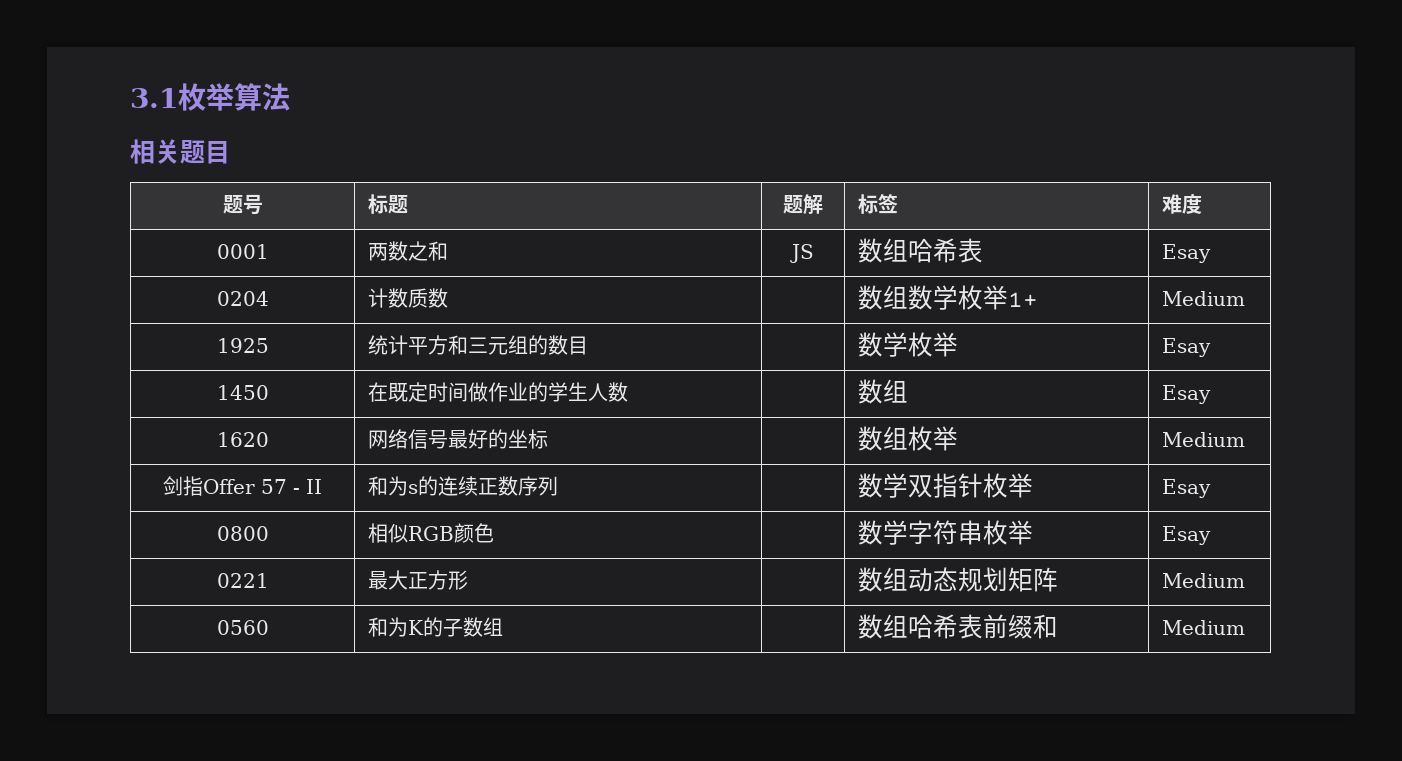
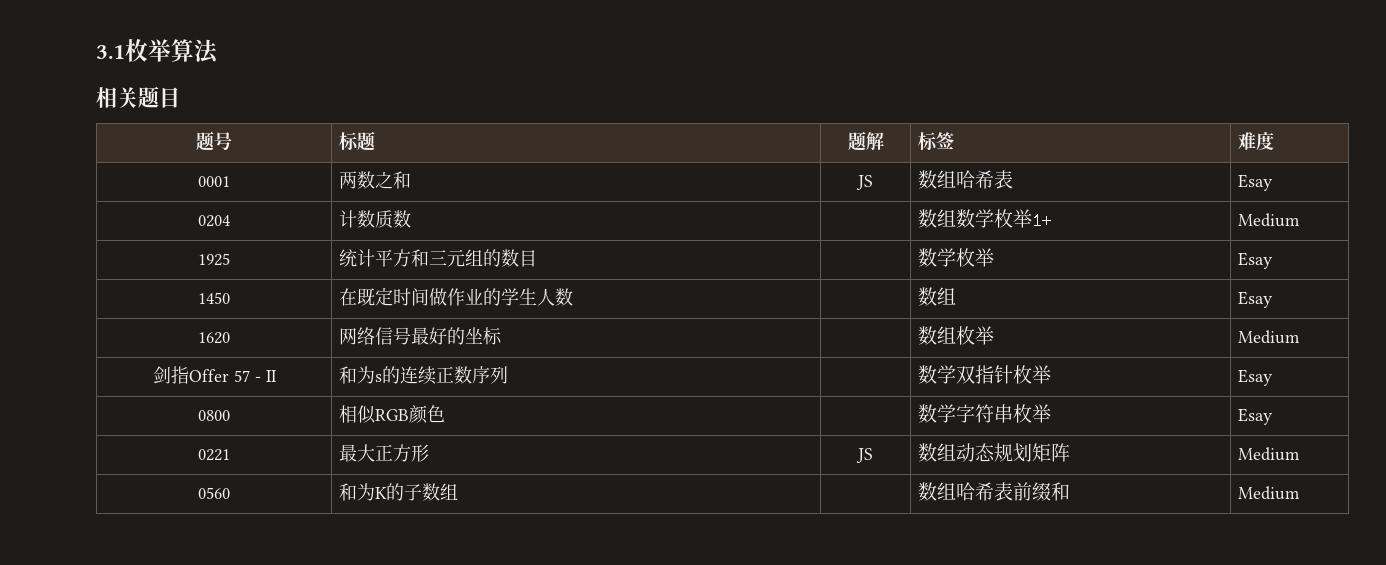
- 0221 | 最大正方形 | | 数组动态规划矩阵 | Medium
+ 0221 | 最大正方形 | JS | 数组动态规划矩阵 | Medium

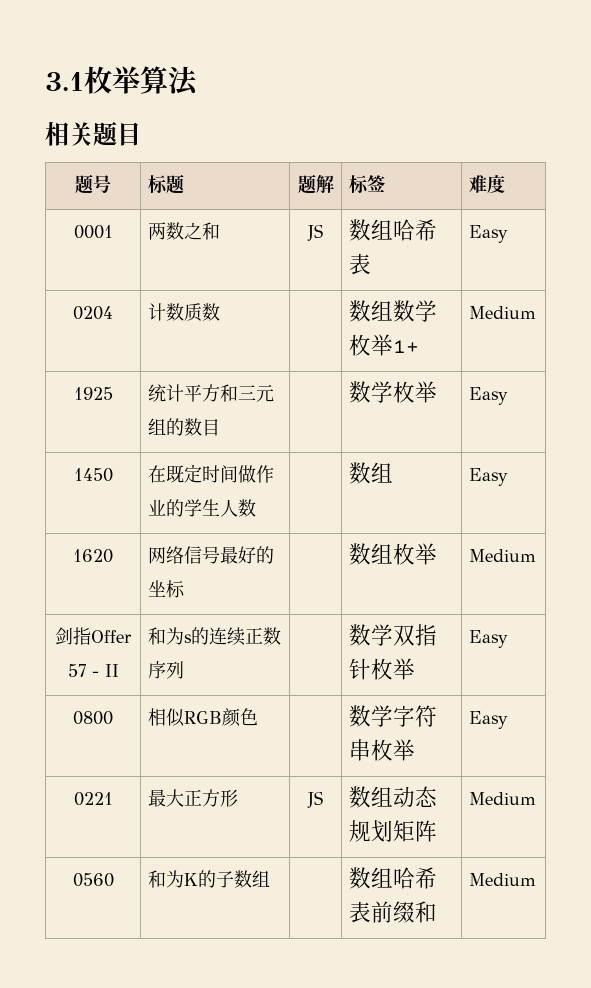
- 0001 | 两数之和 | JS | 数组哈希表 | Esay
+ 0001 | 两数之和 | JS | 数组哈希表 | Easy
- 1925 | 统计平方和三元组的数目 | | 数学枚举 | Esay
+ 1925 | 统计平方和三元组的数目 | | 数学枚举 | Easy
- 1450 | 在既定时间做作业的学生人数 | | 数组 | Esay
+ 1450 | 在既定时间做作业的学生人数 | | 数组 | Easy
- 剑指Offer 57 - II | 和为s的连续正数序列 | | 数学双指针枚举 | Esay
+ 剑指Offer 57 - II | 和为s的连续正数序列 | | 数学双指针枚举 | Easy
- 0800 | 相似RGB颜色 | | 数学字符串枚举 | Esay
+ 0800 | 相似RGB颜色 | | 数学字符串枚举 | Easy

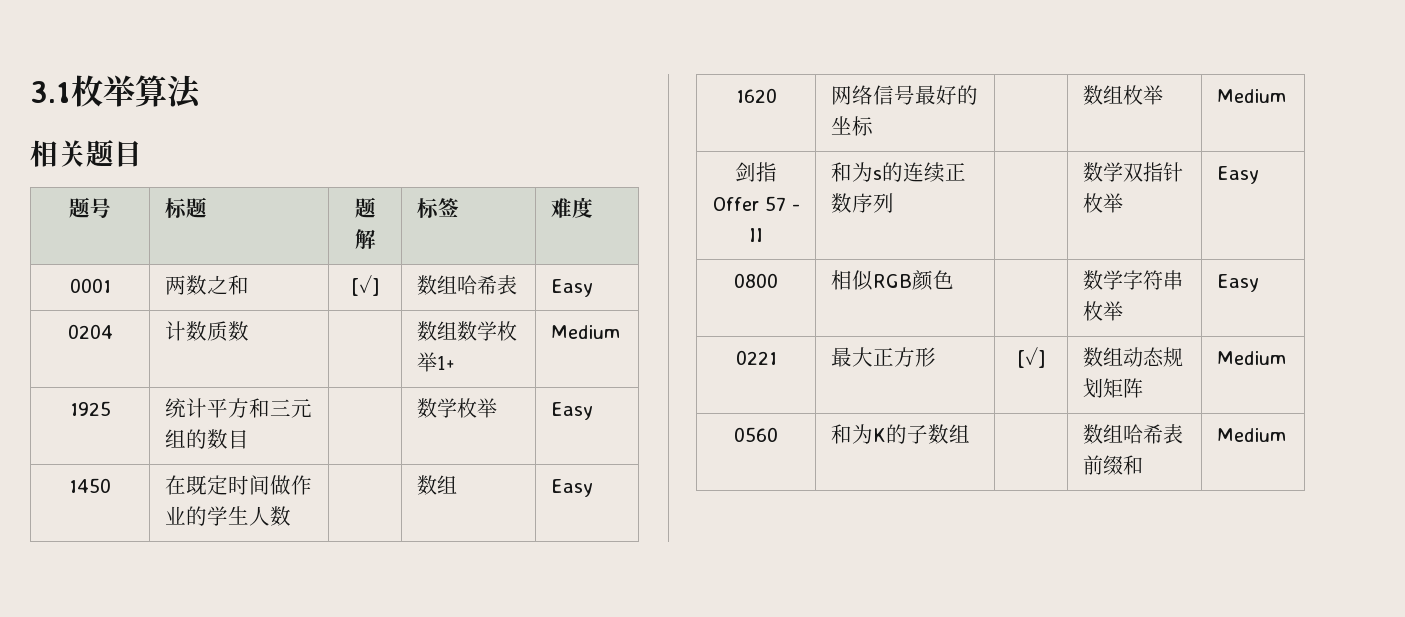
- 0001 | 两数之和 | JS | 数组哈希表 | Easy
+ 0001 | 两数之和 | [✓] | 数组哈希表 | Easy
- 0221 | 最大正方形 | JS | 数组动态规划矩阵 | Medium
+ 0221 | 最大正方形 | [✓] | 数组动态规划矩阵 | Medium

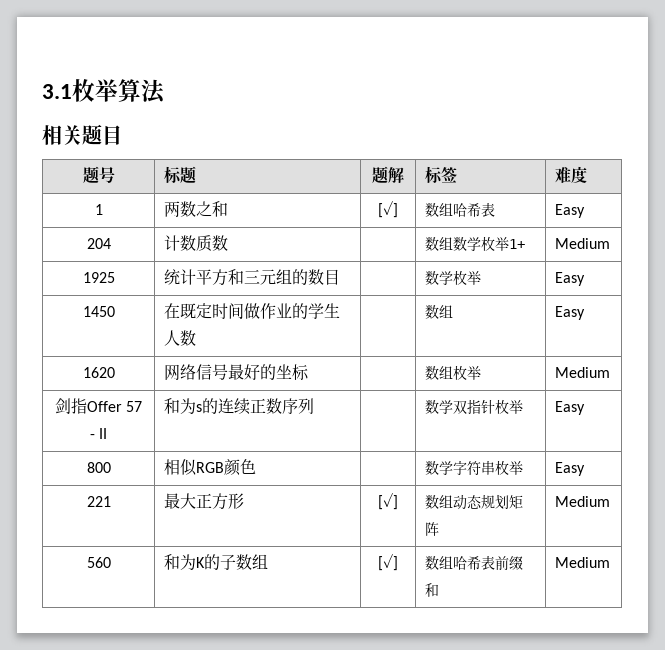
- 0001 | 两数之和 | [✓] | 数组哈希表 | Easy
+ 1 | 两数之和 | [✓] | 数组哈希表 | Easy
- 0204 | 计数质数 | | 数组数学枚举1+ | Medium
+ 204 | 计数质数 | | 数组数学枚举1+ | Medium
- 0800 | 相似RGB颜色 | | 数学字符串枚举 | Easy
+ 800 | 相似RGB颜色 | | 数学字符串枚举 | Easy
- 0221 | 最大正方形 | [✓] | 数组动态规划矩阵 | Medium
+ 221 | 最大正方形 | [✓] | 数组动态规划矩阵 | Medium
- 0560 | 和为K的子数组 | | 数组哈希表前缀和 | Medium
+ 560 | 和为K的子数组 | [✓] | 数组哈希表前缀和 | Medium

